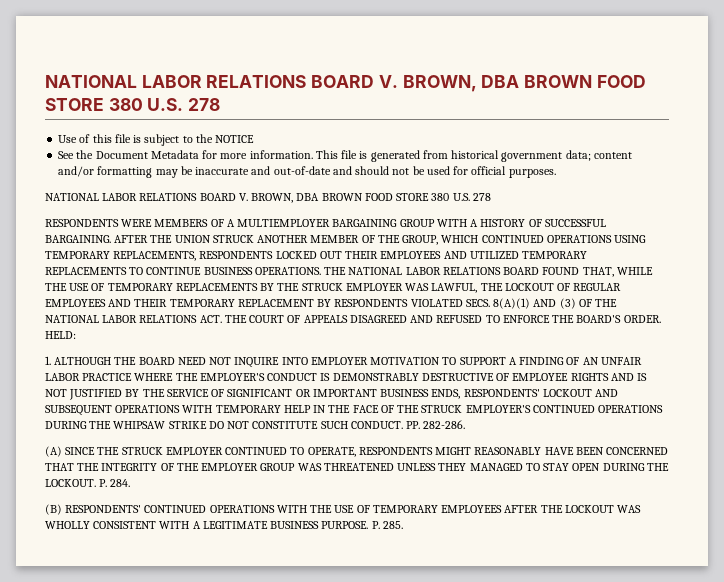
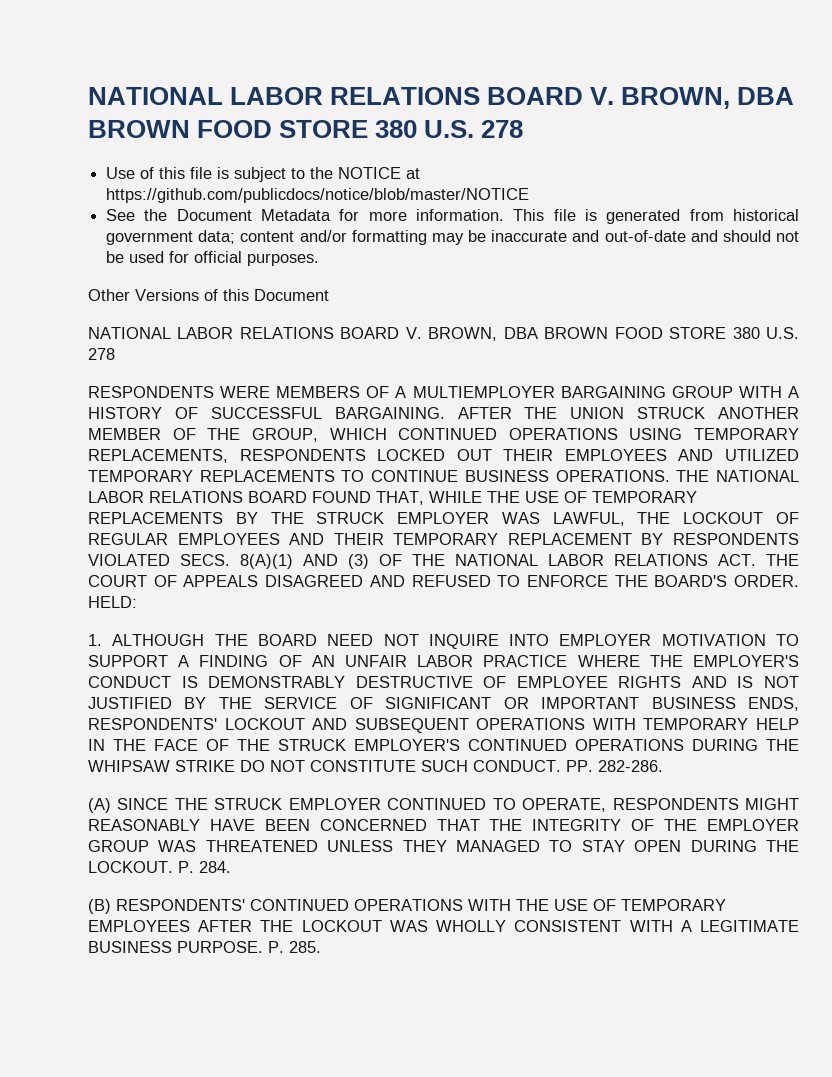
- Use of this file is subject to the NOTICE
+ Use of this file is subject to the NOTICE at https://github.com/publicdocs/notice/blob/master/NOTICE
+ Other Versions of this Document

